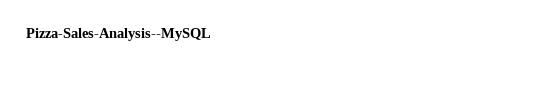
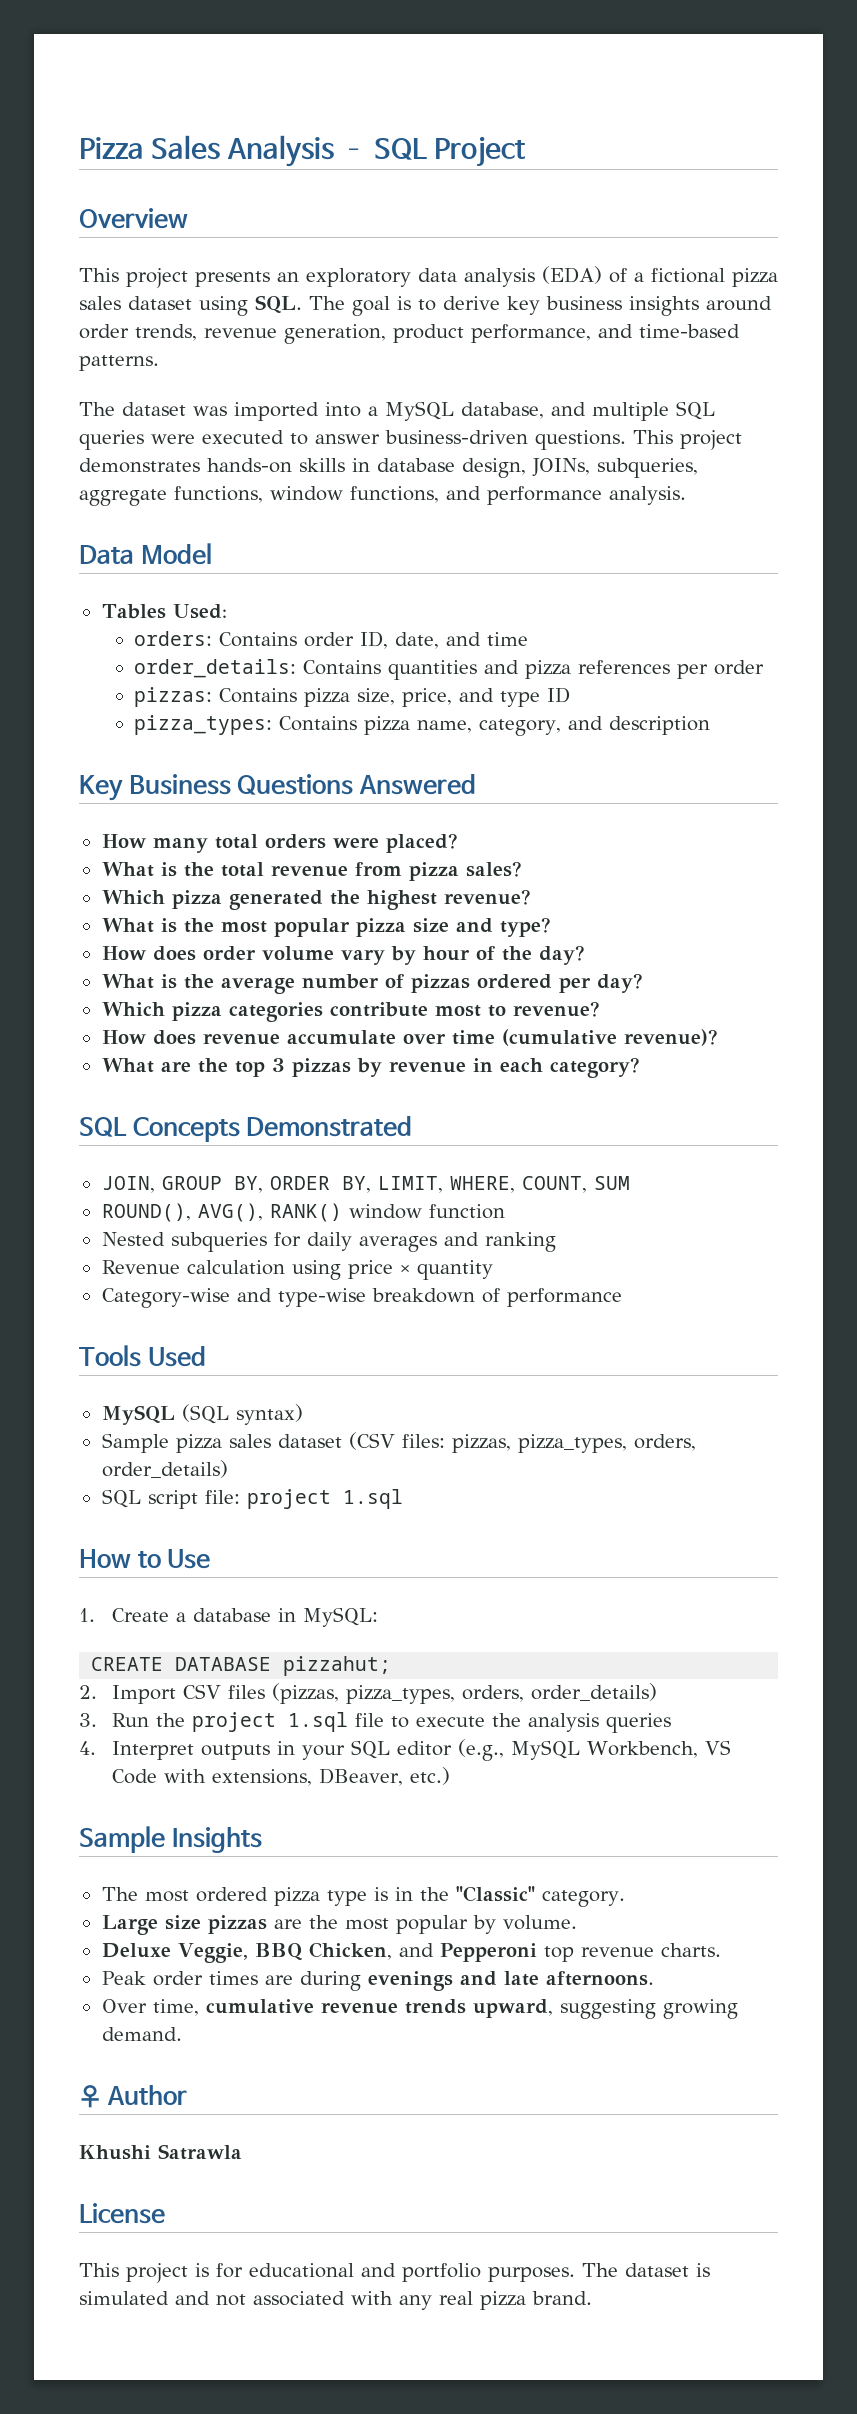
- Pizza-Sales-Analysis--MySQL
+ Pizza Sales Analysis – SQL Project
+ Overview
+ This project presents an exploratory data analysis (EDA) of a fictional pizza sales dataset using SQL. The goal is to derive key business insights around order trends, revenue generation, product performance, and time-based patterns.
+ The dataset was imported into a MySQL database, and multiple SQL queries were executed to answer business-driven questions. This project demonstrates hands-on skills in database design, JOINs, subqueries, aggregate functions, window functions, and performance analysis.
+ Data Model
+ Tables Used:
+ orders: Contains order ID, date, and time
+ order_details: Contains quantities and pizza references per order
+ pizzas: Contains pizza size, price, and type ID
+ pizza_types: Contains pizza name, category, and description
+ Key Business Questions Answered
+ How many total orders were placed?
+ What is the total revenue from pizza sales?
+ Which pizza generated the highest revenue?
+ What is the most popular pizza size and type?
+ How does order volume vary by hour of the day?
+ What is the average number of pizzas ordered per day?
+ Which pizza categories contribute most to revenue?
+ How does revenue accumulate over time (cumulative revenue)?
+ What are the top 3 pizzas by revenue in each category?
+ SQL Concepts Demonstrated
+ JOIN, GROUP BY, ORDER BY, LIMIT, WHERE, COUNT, SUM
+ ROUND(), AVG(), RANK() window function
+ Nested subqueries for daily averages and ranking
+ Revenue calculation using price × quantity
+ Category-wise and type-wise breakdown of performance
+ Tools Used
+ MySQL (SQL syntax)
+ Sample pizza sales dataset (CSV files: pizzas, pizza_types, orders, order_details)
+ SQL script file: project 1.sql
+ How to Use
+ 1. Create a database in MySQL:
+ CREATE DATABASE pizzahut;
+ 2. Import CSV files (pizzas, pizza_types, orders, order_details)
+ 3. Run the project 1.sql file to execute the analysis queries
+ 4. Interpret outputs in your SQL editor (e.g., MySQL Workbench, VS Code with extensions, DBeaver, etc.)
+ Sample Insights
+ The most ordered pizza type is in the "Classic" category.
+ Large size pizzas are the most popular by volume.
+ Deluxe Veggie, BBQ Chicken, and Pepperoni top revenue charts.
+ Peak order times are during evenings and late afternoons.
+ Over time, cumulative revenue trends upward, suggesting growing demand.
+ ♀ Author
+ Khushi Satrawla
+ License
+ This project is for educational and portfolio purposes. The dataset is simulated and not associated with any real pizza brand.

